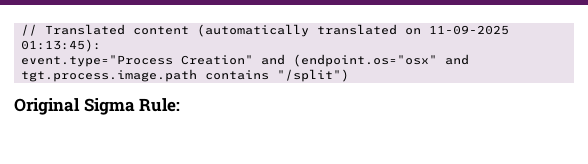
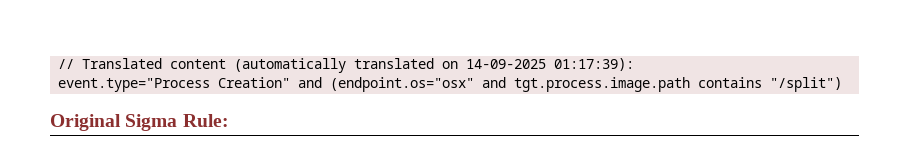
- // Translated content (automatically translated on 11-09-2025 01:13:45):
+ // Translated content (automatically translated on 14-09-2025 01:17:39):

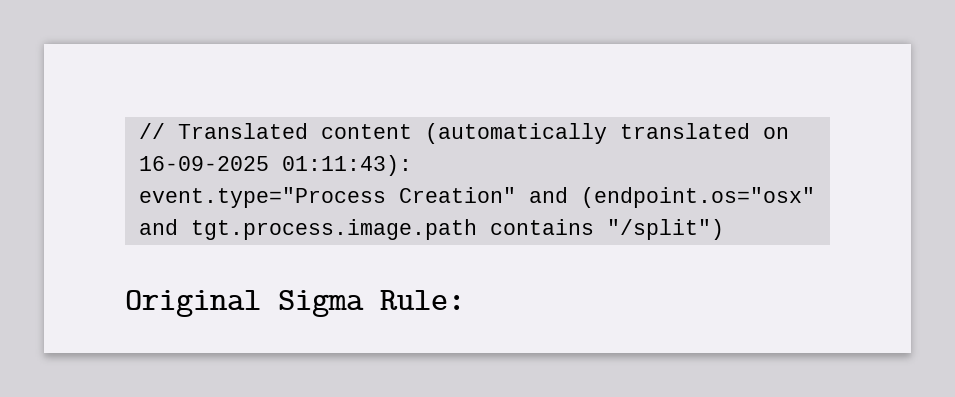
- // Translated content (automatically translated on 14-09-2025 01:17:39):
+ // Translated content (automatically translated on 16-09-2025 01:11:43):

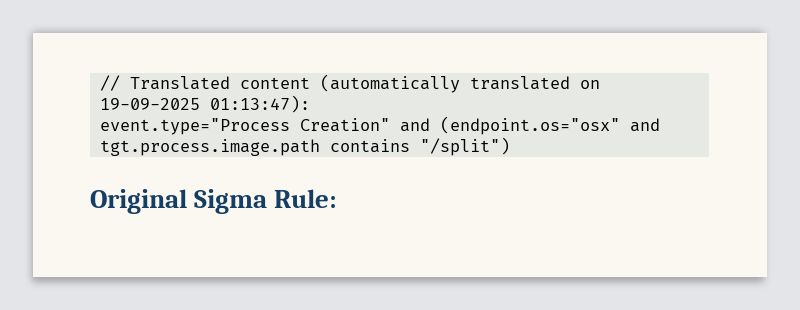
- // Translated content (automatically translated on 16-09-2025 01:11:43):
+ // Translated content (automatically translated on 19-09-2025 01:13:47):

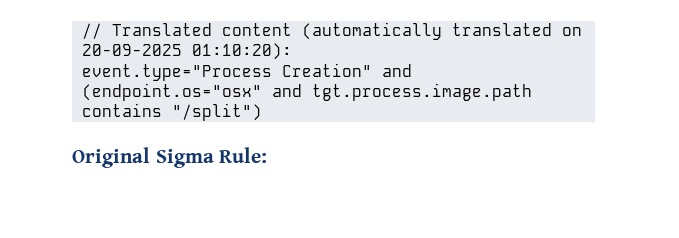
- // Translated content (automatically translated on 19-09-2025 01:13:47):
+ // Translated content (automatically translated on 20-09-2025 01:10:20):

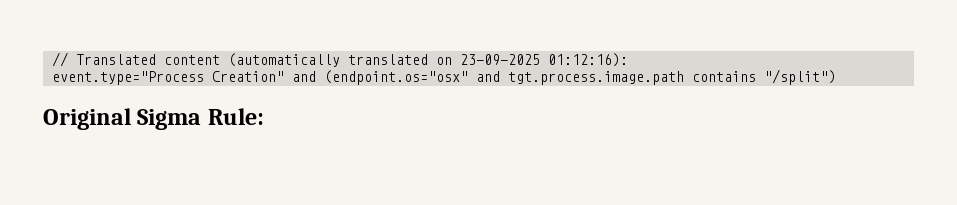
- // Translated content (automatically translated on 20-09-2025 01:10:20):
+ // Translated content (automatically translated on 23-09-2025 01:12:16):

